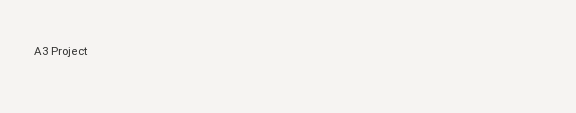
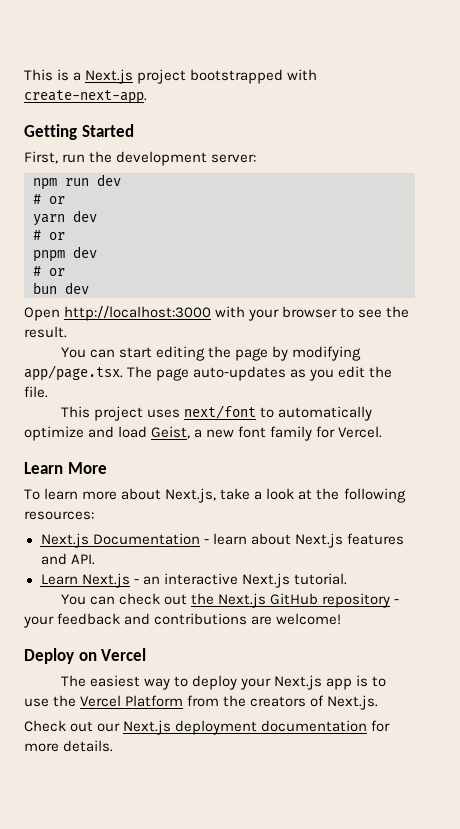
- A3 Project
+ This is a Next.js project bootstrapped with create-next-app.
+ Getting Started
+ First, run the development server:
+ npm run dev
+ # or
+ yarn dev
+ # or
+ pnpm dev
+ # or
+ bun dev
+ Open http://localhost:3000 with your browser to see the result.
+ You can start editing the page by modifying app/page.tsx. The page auto-updates as you edit the file.
+ This project uses next/font to automatically optimize and load Geist, a new font family for Vercel.
+ Learn More
+ To learn more about Next.js, take a look at the following resources:
+ Next.js Documentation - learn about Next.js features and API.
+ Learn Next.js - an interactive Next.js tutorial.
+ You can check out the Next.js GitHub repository - your feedback and contributions are welcome!
+ Deploy on Vercel
+ The easiest way to deploy your Next.js app is to use the Vercel Platform from the creators of Next.js.
+ Check out our Next.js deployment documentation for more details.

